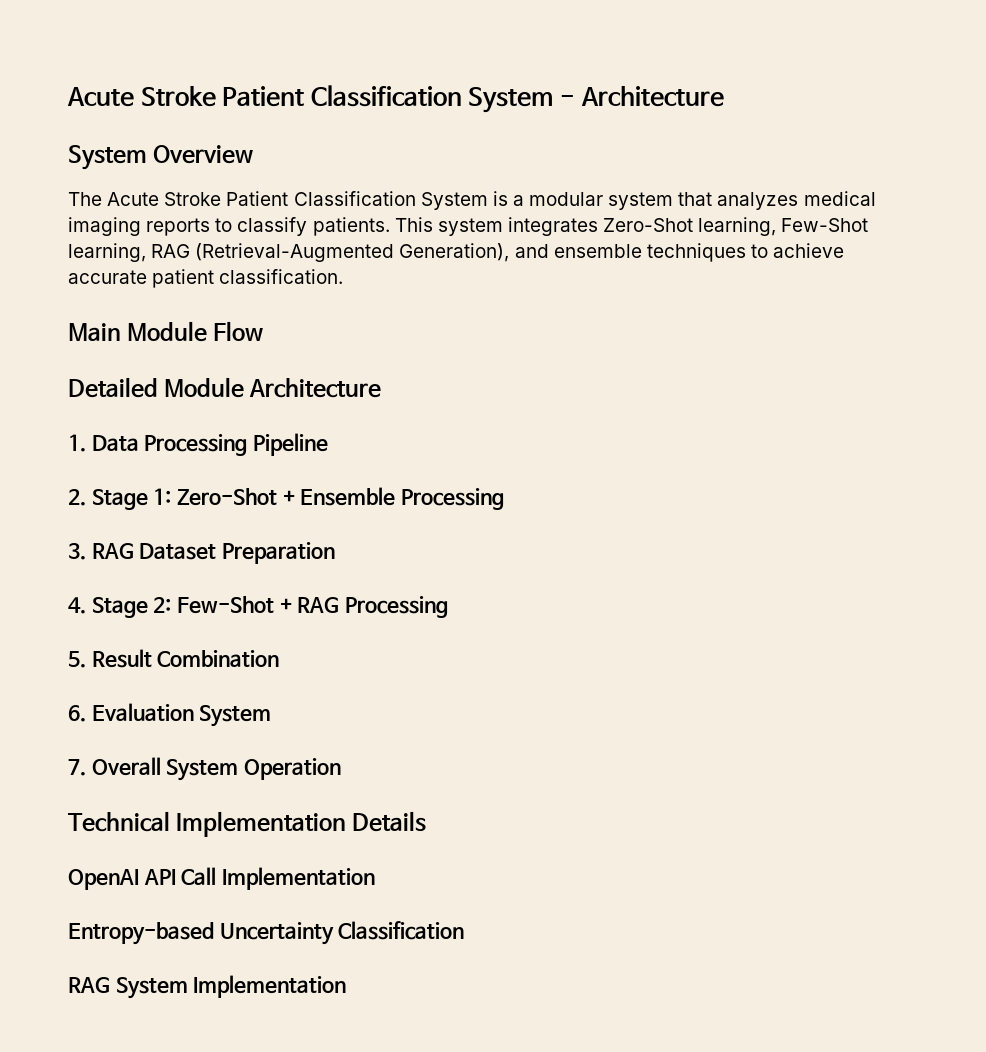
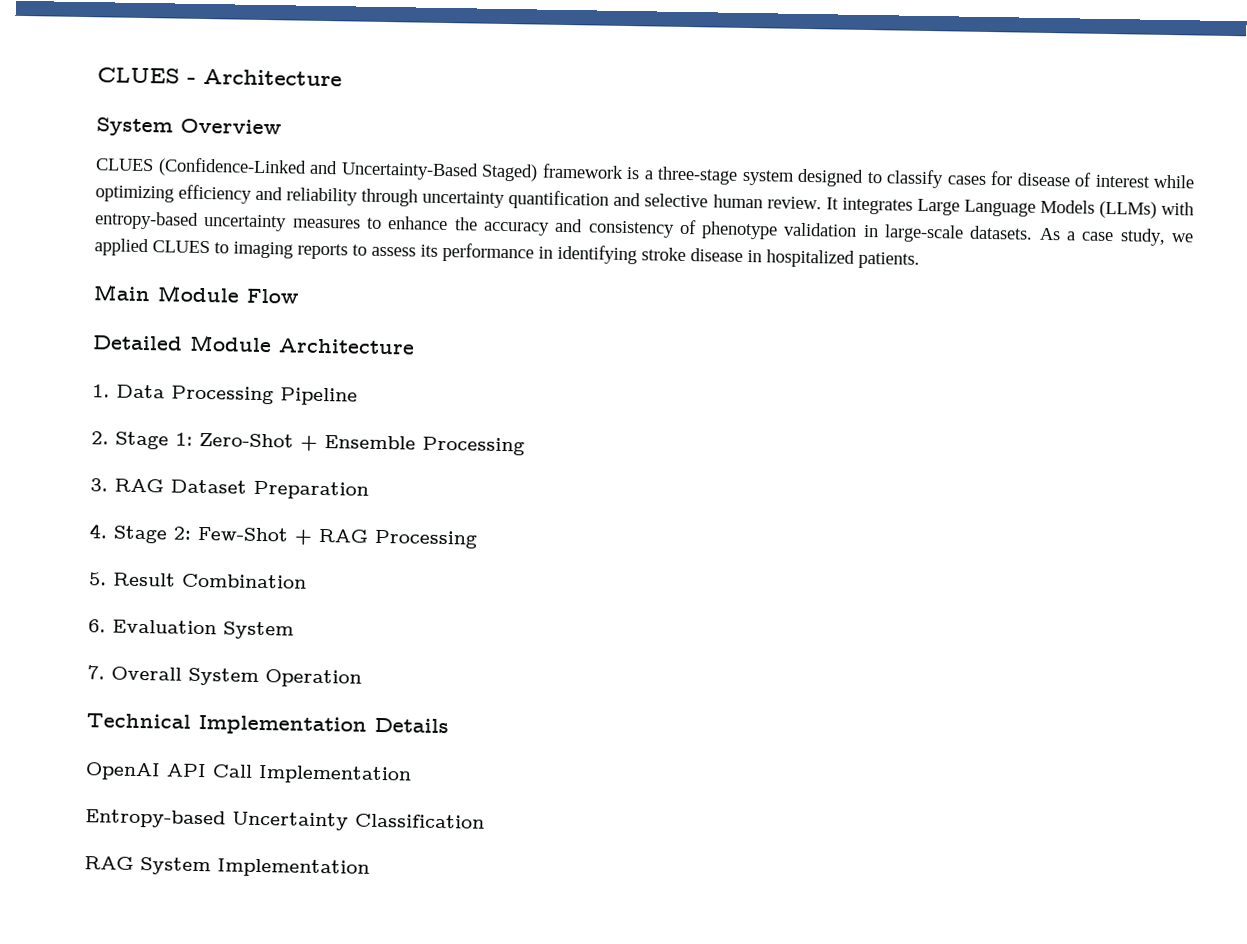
- Acute Stroke Patient Classification System - Architecture
+ CLUES - Architecture
- The Acute Stroke Patient Classification System is a modular system that analyzes medical imaging reports to classify patients. This system integrates Zero-Shot learning, Few-Shot learning, RAG (Retrieval-Augmented Generation), and ensemble techniques to achieve accurate patient classification.
+ CLUES (Confidence-Linked and Uncertainty-Based Staged) framework is a three-stage system designed to classify cases for disease of interest while optimizing efficiency and reliability through uncertainty quantification and selective human review. It integrates Large Language Models (LLMs) with entropy-based uncertainty measures to enhance the accuracy and consistency of phenotype validation in large-scale datasets. As a case study, we applied CLUES to imaging reports to assess its performance in identifying stroke disease in hospitalized patients.

